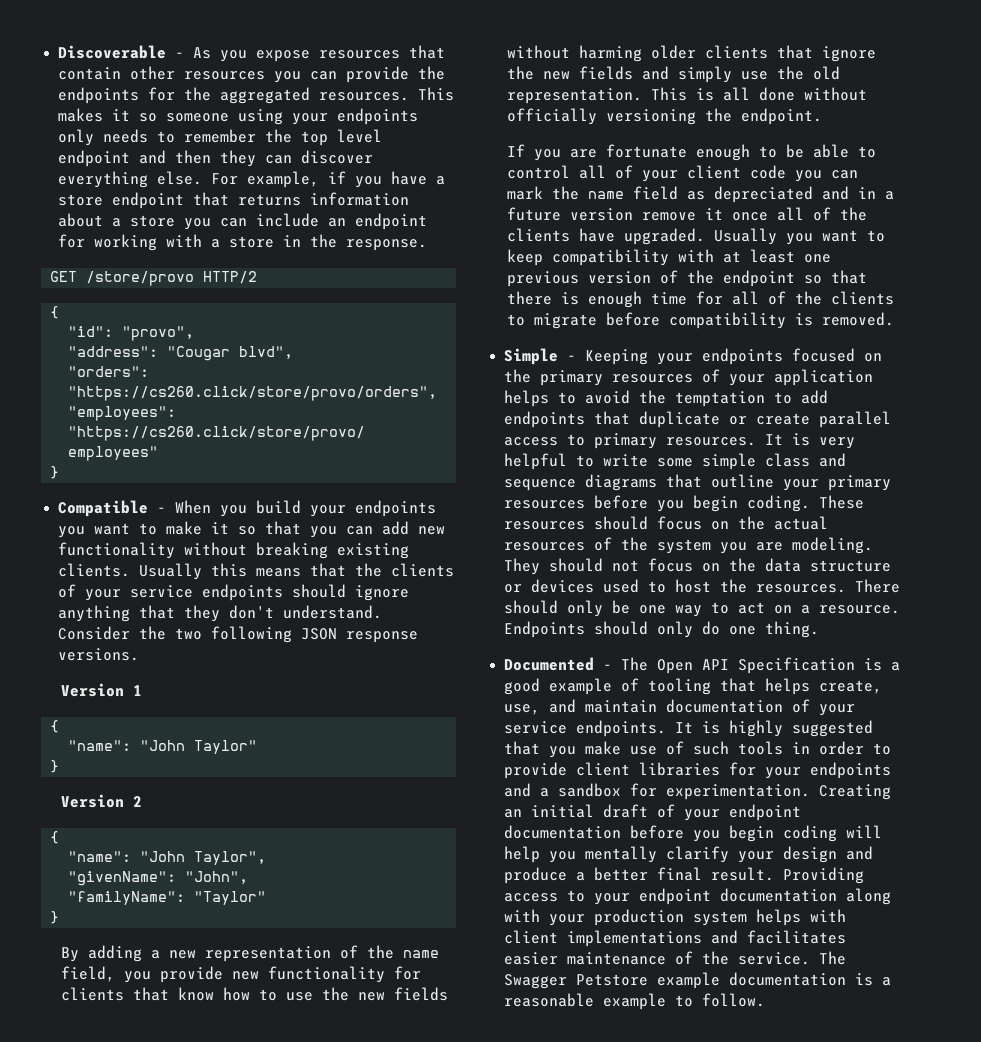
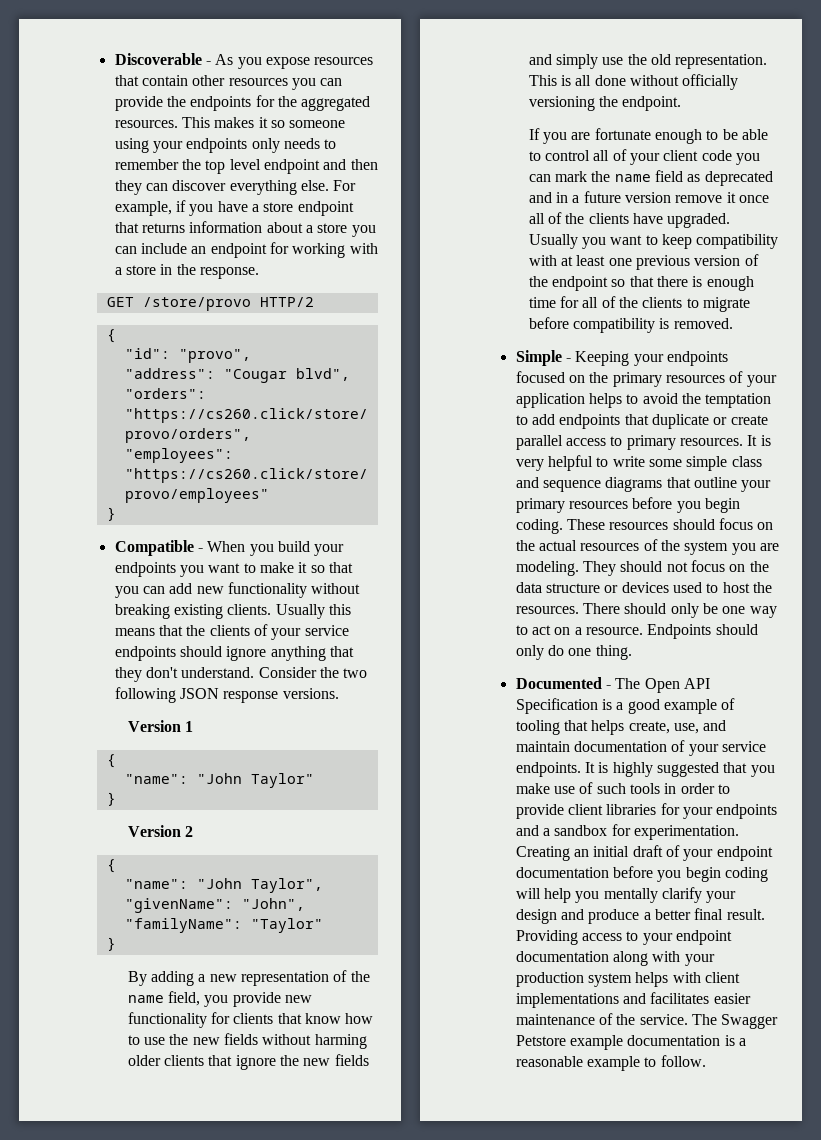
- If you are fortunate enough to be able to control all of your client code you can mark the name field as depreciated and in a future version remove it once all of the clients have upgraded.
+ If you are fortunate enough to be able to control all of your client code you can mark the name field as deprecated and in a future version remove it once all of the clients have upgraded.

